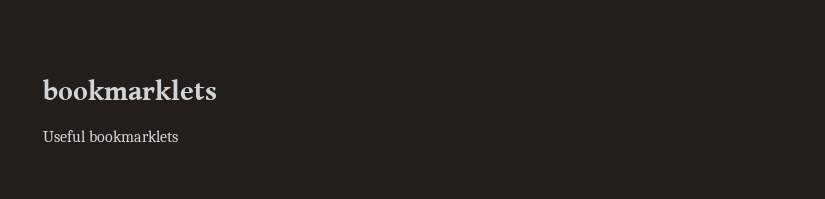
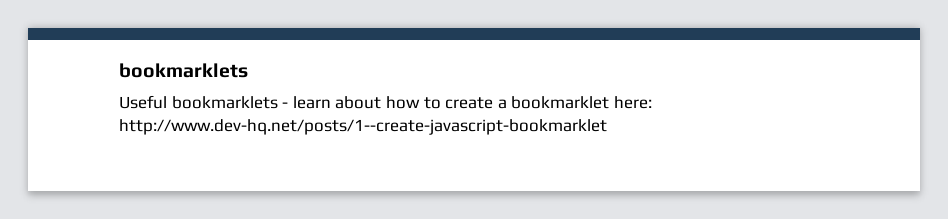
- Useful bookmarklets
+ Useful bookmarklets - learn about how to create a bookmarklet here: http://www.dev-hq.net/posts/1--create-javascript-bookmarklet

